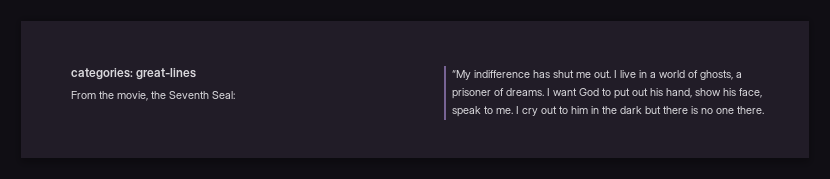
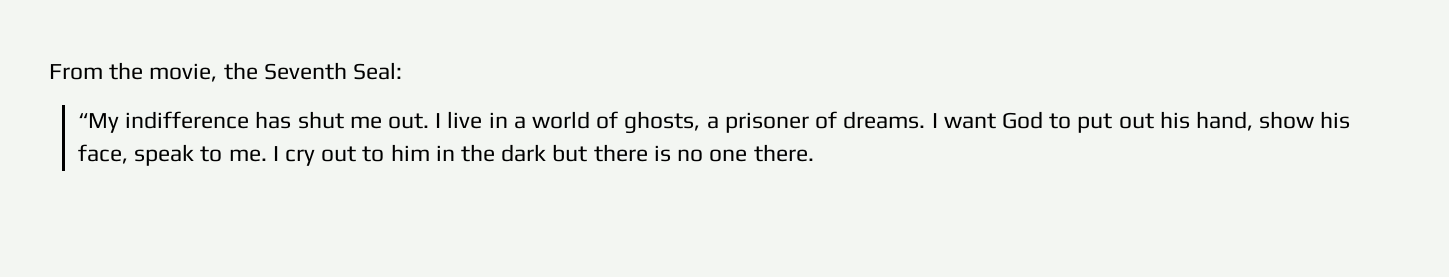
- categories: great-lines

